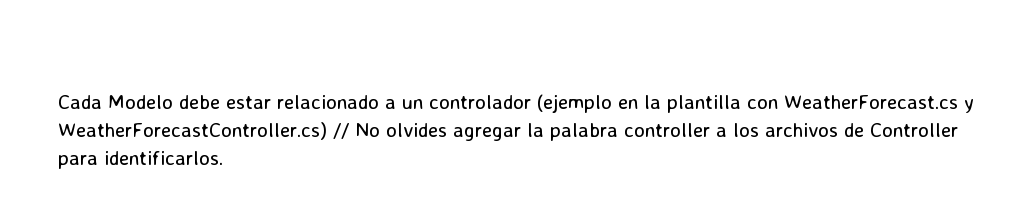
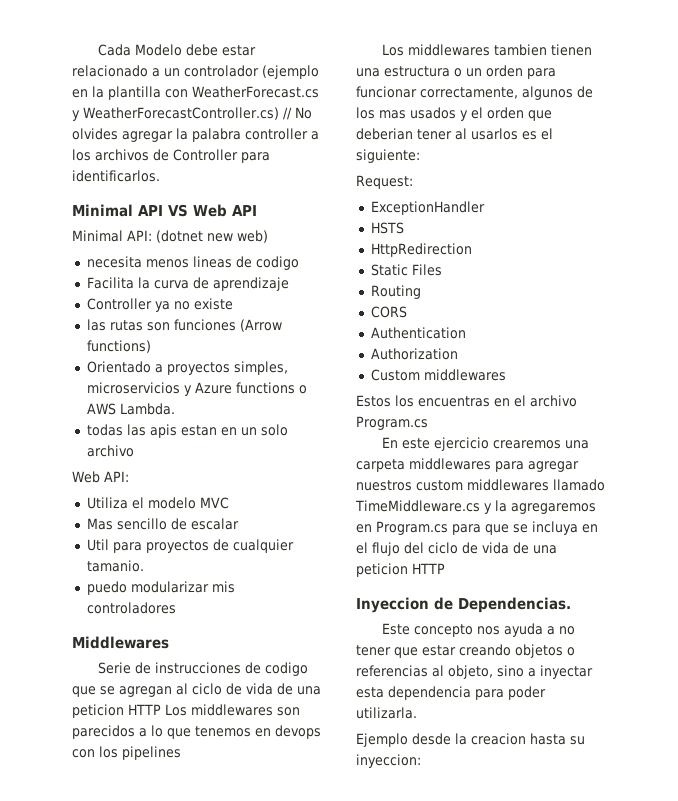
+ Minimal API VS Web API
+ Minimal API: (dotnet new web)
+ necesita menos lineas de codigo
+ Facilita la curva de aprendizaje
+ Controller ya no existe
+ las rutas son funciones (Arrow functions)
+ Orientado a proyectos simples, microservicios y Azure functions o AWS Lambda.
+ todas las apis estan en un solo archivo
+ Web API:
+ Utiliza el modelo MVC
+ Mas sencillo de escalar
+ Util para proyectos de cualquier tamanio.
+ puedo modularizar mis controladores
+ Middlewares
+ Serie de instrucciones de codigo que se agregan al ciclo de vida de una peticion HTTP Los middlewares son parecidos a lo que tenemos en devops con los pipelines
+ Los middlewares tambien tienen una estructura o un orden para funcionar correctamente, algunos de los mas usados y el orden que deberian tener al usarlos es el siguiente:
+ Request:
+ ExceptionHandler
+ HSTS
+ HttpRedirection
+ Static Files
+ Routing
+ CORS
+ Authentication
+ Authorization
+ Custom middlewares
+ Estos los encuentras en el archivo Program.cs
+ En este ejercicio crearemos una carpeta middlewares para agregar nuestros custom middlewares llamado TimeMiddleware.cs y la agregaremos en Program.cs para que se incluya en el flujo del ciclo de vida de una peticion HTTP
+ Inyeccion de Dependencias.
+ Este concepto nos ayuda a no tener que estar creando objetos o referencias al objeto, sino a inyectar esta dependencia para poder utilizarla.
+ Ejemplo desde la creacion hasta su inyeccion:

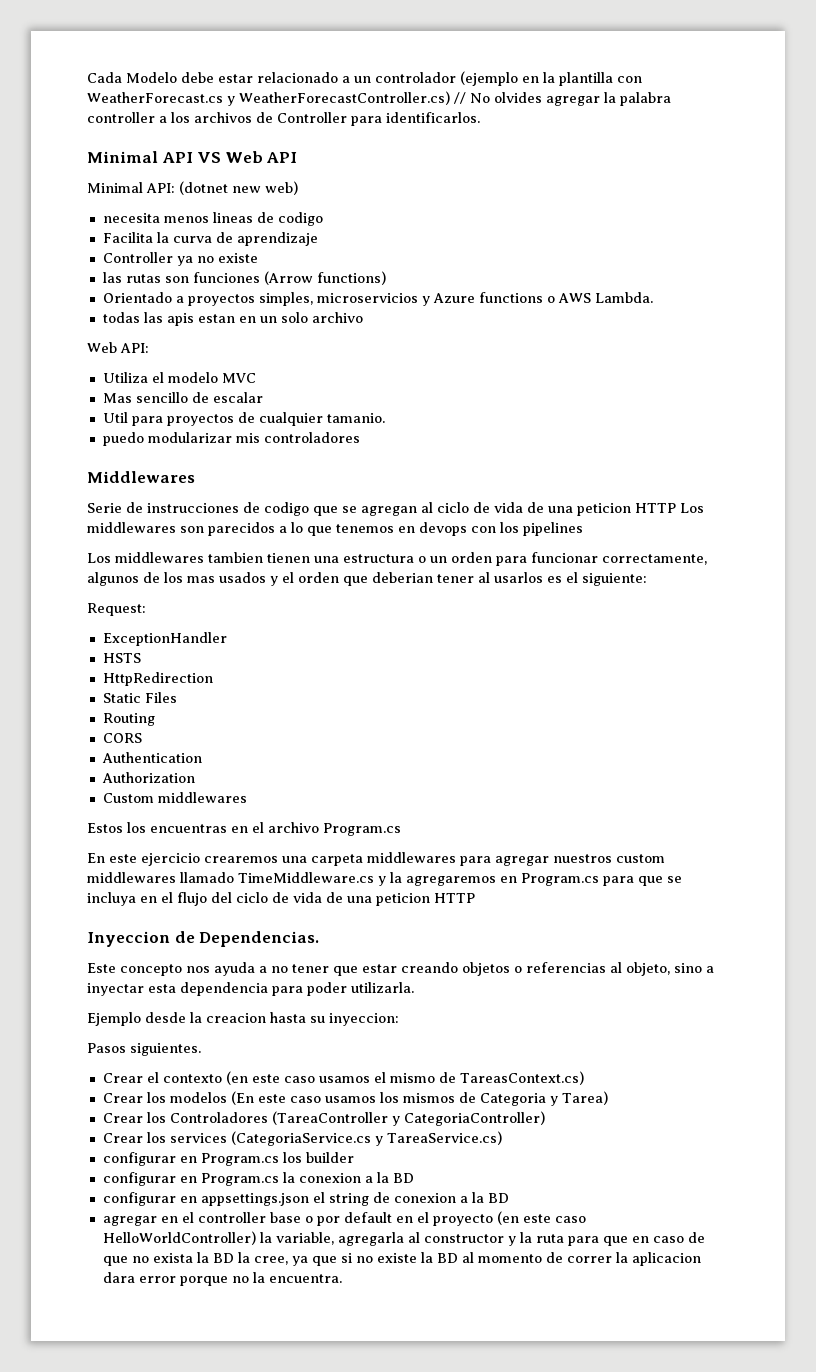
+ Pasos siguientes.
+ Crear el contexto (en este caso usamos el mismo de TareasContext.cs)
+ Crear los modelos (En este caso usamos los mismos de Categoria y Tarea)
+ Crear los Controladores (TareaController y CategoriaController)
+ Crear los services (CategoriaService.cs y TareaService.cs)
+ configurar en Program.cs los builder
+ configurar en Program.cs la conexion a la BD
+ configurar en appsettings.json el string de conexion a la BD
+ agregar en el controller base o por default en el proyecto (en este caso HelloWorldController) la variable, agregarla al constructor y la ruta para que en caso de que no exista la BD la cree, ya que si no existe la BD al momento de correr la aplicacion dara error porque no la encuentra.

